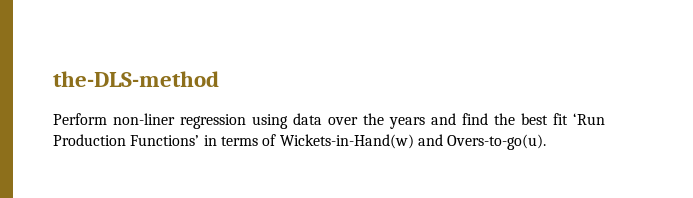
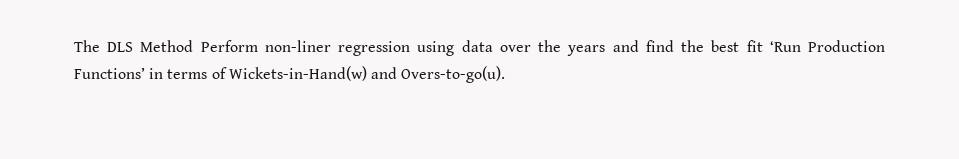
- the-DLS-method
- Perform non-liner regression using data over the years and find the best fit ‘Run Production Functions’ in terms of Wickets-in-Hand(w) and Overs-to-go(u).
+ The DLS Method Perform non-liner regression using data over the years and find the best fit ‘Run Production Functions’ in terms of Wickets-in-Hand(w) and Overs-to-go(u).

